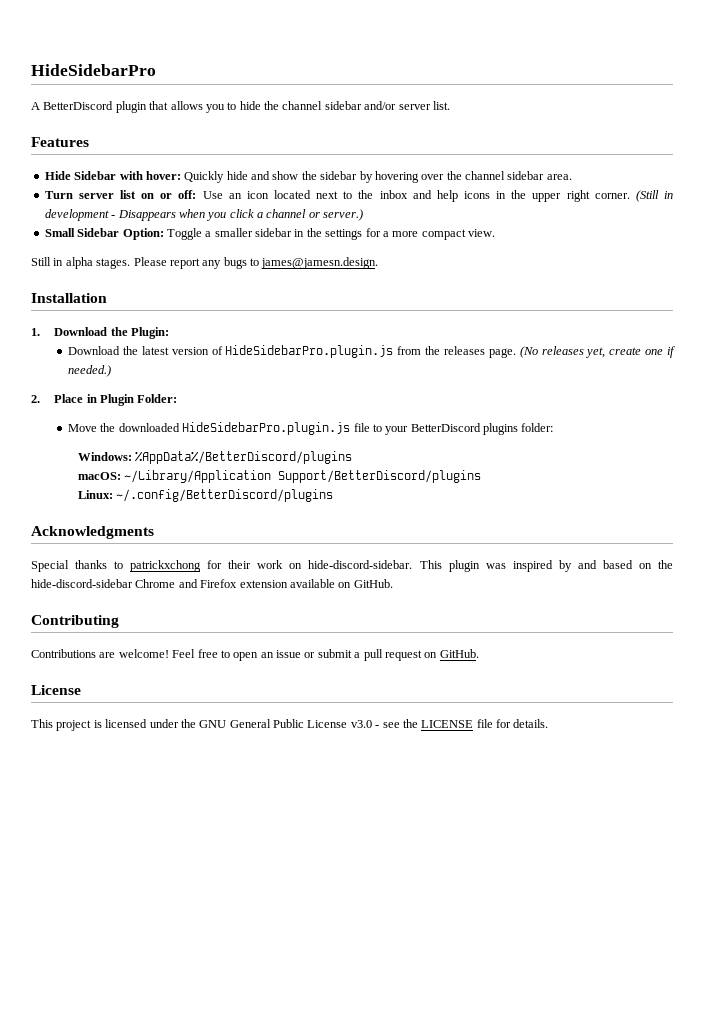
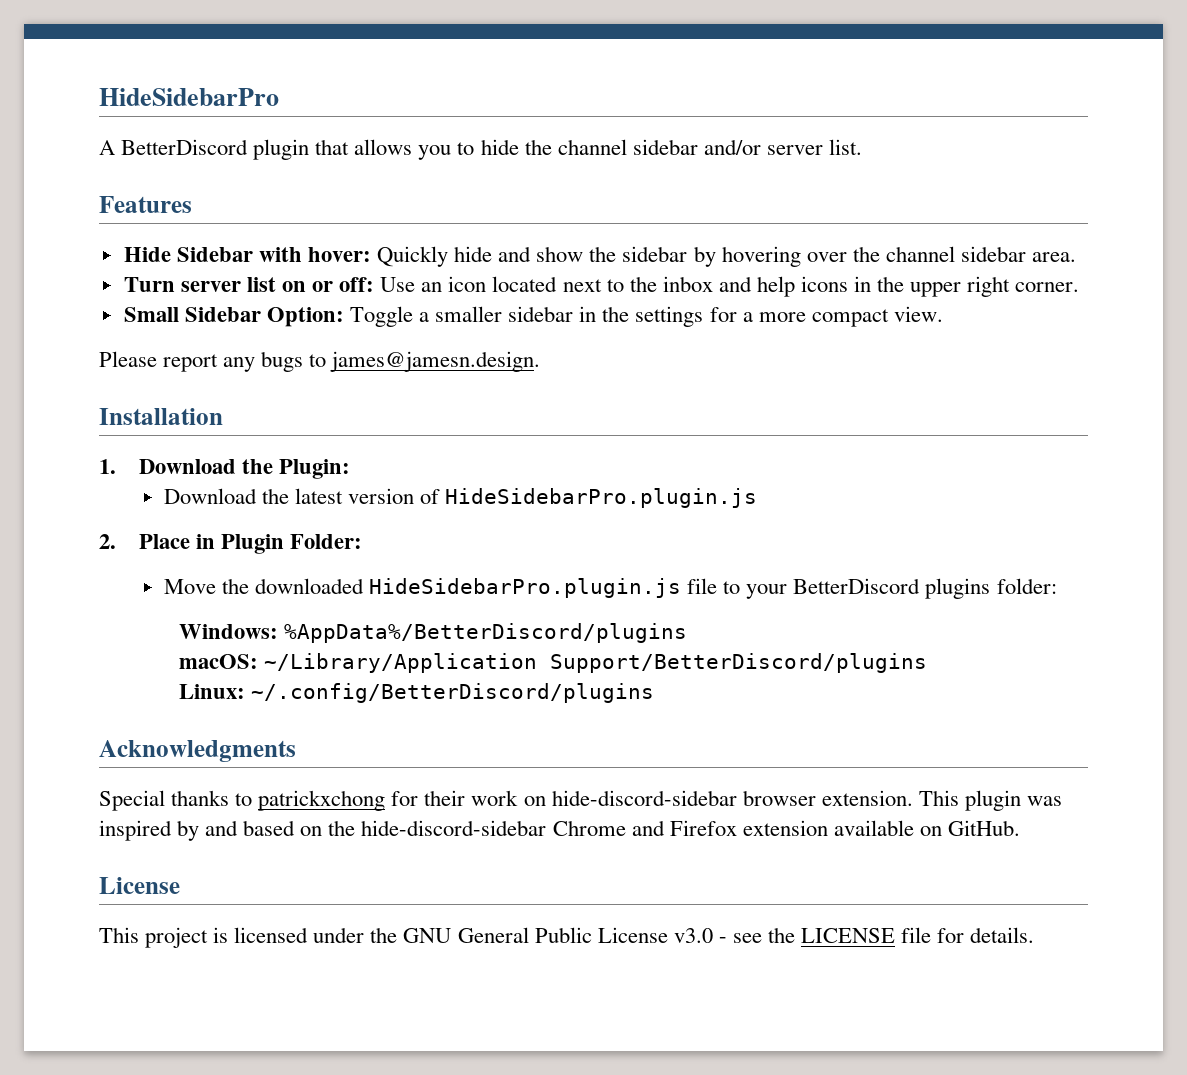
- (Still in development - Disappears when you click a channel or server.)
- Still in alpha stages.
- Download the latest version of HideSidebarPro.plugin.js from the releases page. (No releases yet, create one if needed.)
+ Download the latest version of HideSidebarPro.plugin.js
- Special thanks to patrickxchong for their work on hide-discord-sidebar.
+ Special thanks to patrickxchong for their work on hide-discord-sidebar browser extension.
- Contributing
- Contributions are welcome! Feel free to open an issue or submit a pull request on GitHub.

